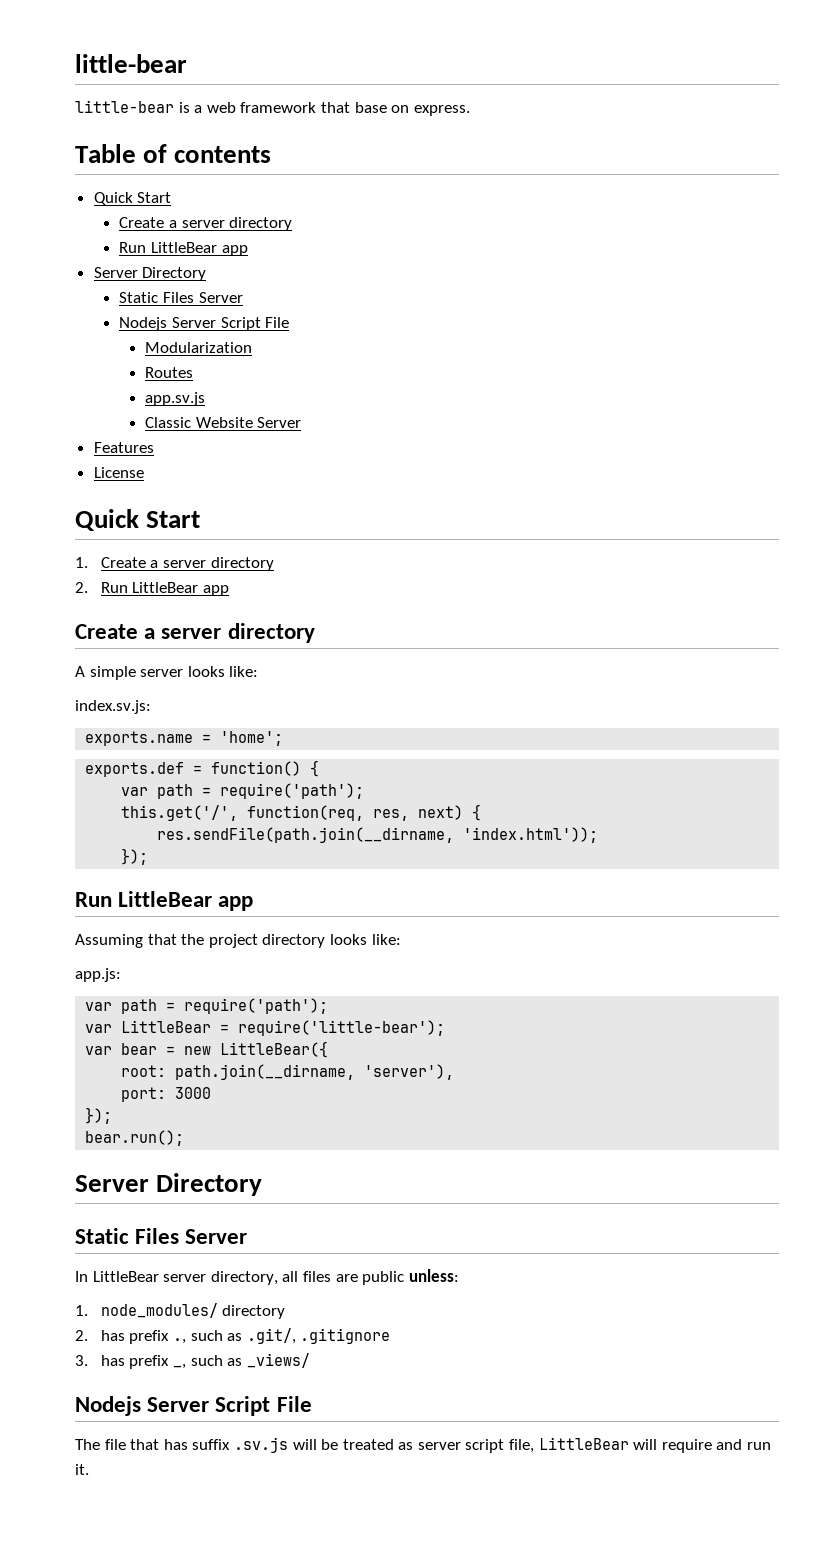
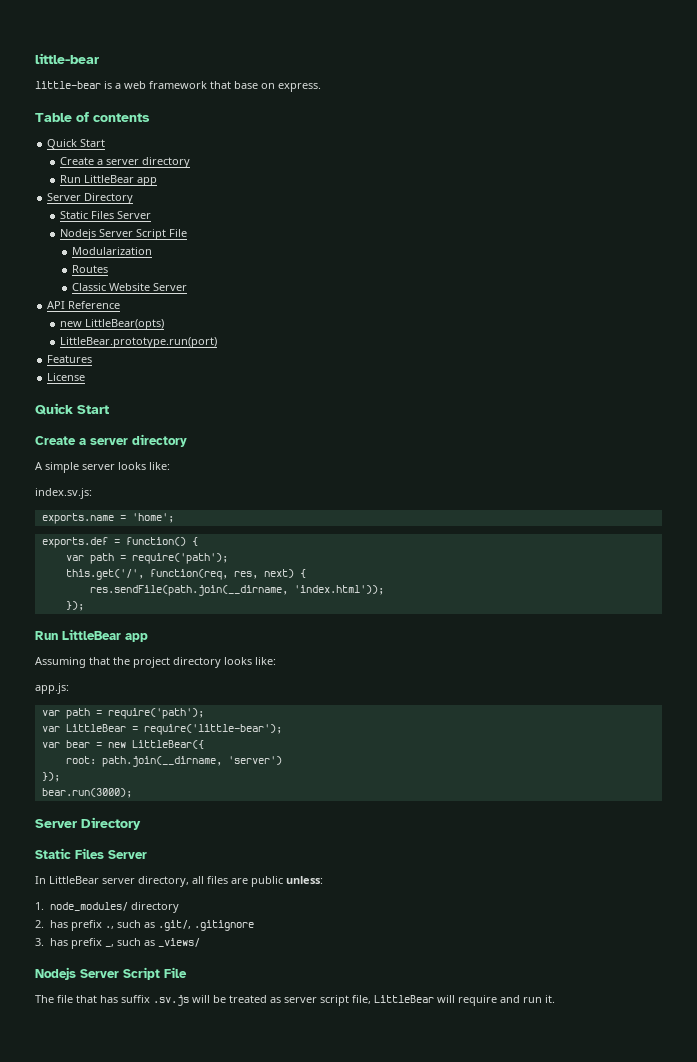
- app.sv.js
+ API Reference
+ new LittleBear(opts)
+ LittleBear.prototype.run(port)
- 1. Create a server directory
- 2. Run LittleBear app
- root: path.join(__dirname, 'server'),
- port: 3000
+ root: path.join(__dirname, 'server')
  });
- bear.run();
+ bear.run(3000);

